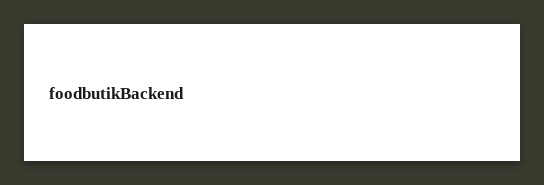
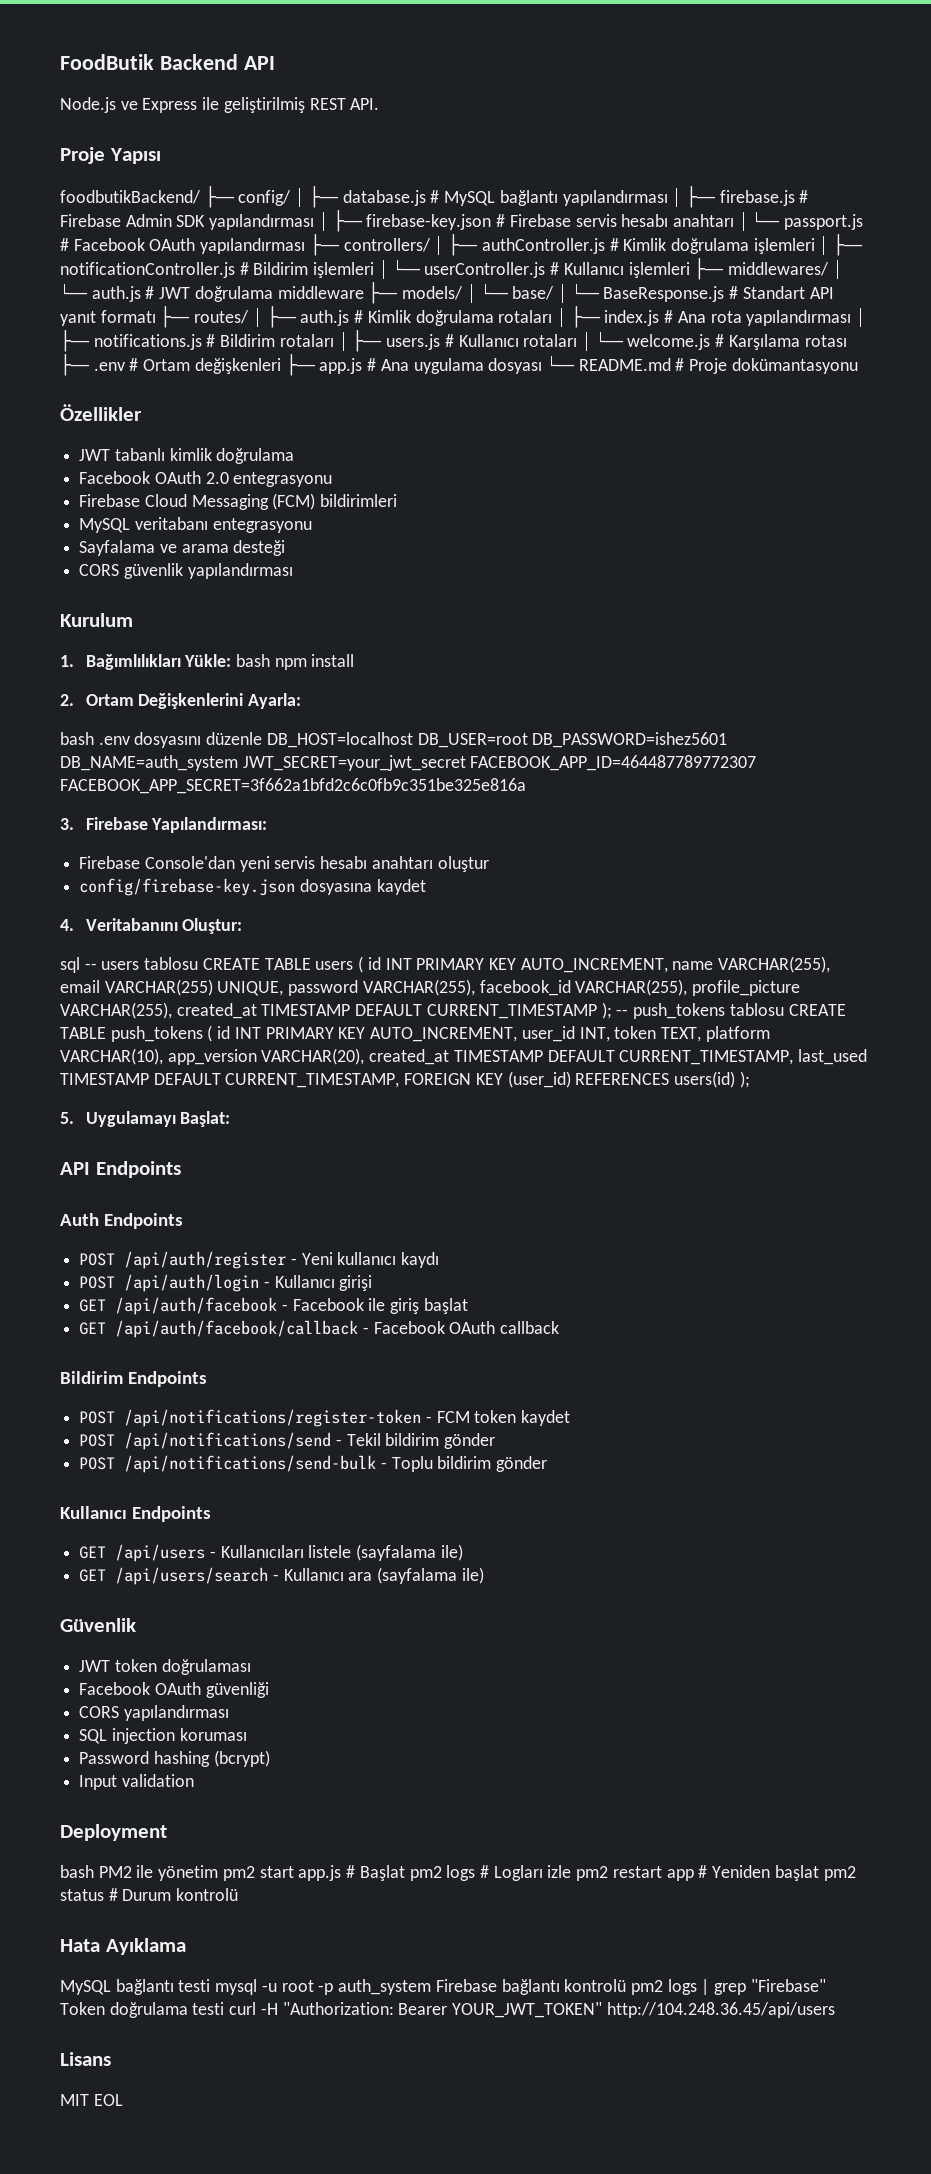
- foodbutikBackend
+ FoodButik Backend API
+ Node.js ve Express ile geliştirilmiş REST API.
+ Proje Yapısı
+ foodbutikBackend/ ├── config/ │ ├── database.js # MySQL bağlantı yapılandırması │ ├── firebase.js # Firebase Admin SDK yapılandırması │ ├── firebase-key.json # Firebase servis hesabı anahtarı │ └── passport.js # Facebook OAuth yapılandırması ├── controllers/ │ ├── authController.js # Kimlik doğrulama işlemleri │ ├── notificationController.js # Bildirim işlemleri │ └── userController.js # Kullanıcı işlemleri ├── middlewares/ │ └── auth.js # JWT doğrulama middleware ├── models/ │ └── base/ │ └── BaseResponse.js # Standart API yanıt formatı ├── routes/ │ ├── auth.js # Kimlik doğrulama rotaları │ ├── index.js # Ana rota yapılandırması │ ├── notifications.js # Bildirim rotaları │ ├── users.js # Kullanıcı rotaları │ └── welcome.js # Karşılama rotası ├── .env # Ortam değişkenleri ├── app.js # Ana uygulama dosyası └── README.md # Proje dokümantasyonu
+ Özellikler
+ JWT tabanlı kimlik doğrulama
+ Facebook OAuth 2.0 entegrasyonu
+ Firebase Cloud Messaging (FCM) bildirimleri
+ MySQL veritabanı entegrasyonu
+ Sayfalama ve arama desteği
+ CORS güvenlik yapılandırması
+ Kurulum
+ 1. Bağımlılıkları Yükle: bash npm install
+ 2. Ortam Değişkenlerini Ayarla:
+ bash .env dosyasını düzenle DB_HOST=localhost DB_USER=root DB_PASSWORD=ishez5601 DB_NAME=auth_system JWT_SECRET=your_jwt_secret FACEBOOK_APP_ID=464487789772307 FACEBOOK_APP_SECRET=3f662a1bfd2c6c0fb9c351be325e816a
+ 3. Firebase Yapılandırması:
+ Firebase Console'dan yeni servis hesabı anahtarı oluştur
+ config/firebase-key.json dosyasına kaydet
+ 4. Veritabanını Oluştur:
+ sql -- users tablosu CREATE TABLE users ( id INT PRIMARY KEY AUTO_INCREMENT, name VARCHAR(255), email VARCHAR(255) UNIQUE, password VARCHAR(255), facebook_id VARCHAR(255), profile_picture VARCHAR(255), created_at TIMESTAMP DEFAULT CURRENT_TIMESTAMP ); -- push_tokens tablosu CREATE TABLE push_tokens ( id INT PRIMARY KEY AUTO_INCREMENT, user_id INT, token TEXT, platform VARCHAR(10), app_version VARCHAR(20), created_at TIMESTAMP DEFAULT CURRENT_TIMESTAMP, last_used TIMESTAMP DEFAULT CURRENT_TIMESTAMP, FOREIGN KEY (user_id) REFERENCES users(id) );
+ 5. Uygulamayı Başlat:
+ API Endpoints
+ Auth Endpoints
+ POST /api/auth/register - Yeni kullanıcı kaydı
+ POST /api/auth/login - Kullanıcı girişi
+ GET /api/auth/facebook - Facebook ile giriş başlat
+ GET /api/auth/facebook/callback - Facebook OAuth callback
+ Bildirim Endpoints
+ POST /api/notifications/register-token - FCM token kaydet
+ POST /api/notifications/send - Tekil bildirim gönder
+ POST /api/notifications/send-bulk - Toplu bildirim gönder
+ Kullanıcı Endpoints
+ GET /api/users - Kullanıcıları listele (sayfalama ile)
+ GET /api/users/search - Kullanıcı ara (sayfalama ile)
+ Güvenlik
+ JWT token doğrulaması
+ Facebook OAuth güvenliği
+ CORS yapılandırması
+ SQL injection koruması
+ Password hashing (bcrypt)
+ Input validation
+ Deployment
+ bash PM2 ile yönetim pm2 start app.js # Başlat pm2 logs # Logları izle pm2 restart app # Yeniden başlat pm2 status # Durum kontrolü
+ Hata Ayıklama
+ MySQL bağlantı testi mysql -u root -p auth_system Firebase bağlantı kontrolü pm2 logs | grep "Firebase" Token doğrulama testi curl -H "Authorization: Bearer YOUR_JWT_TOKEN" http://104.248.36.45/api/users
+ Lisans
+ MIT EOL

